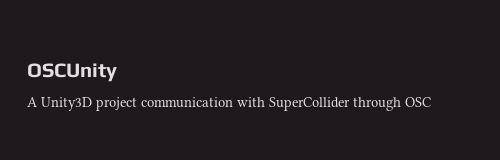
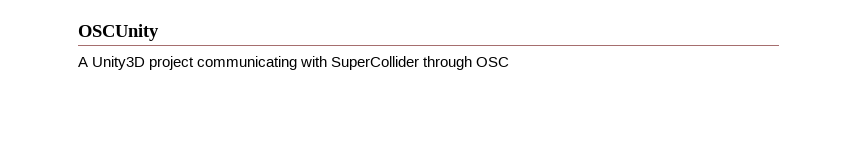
- A Unity3D project communication with SuperCollider through OSC
+ A Unity3D project communicating with SuperCollider through OSC

